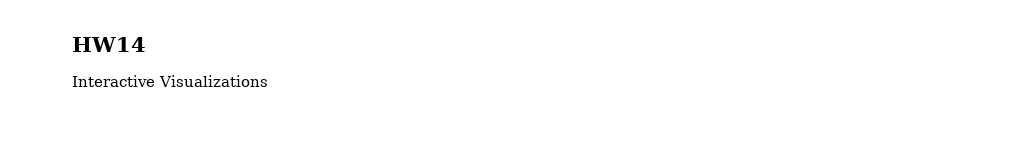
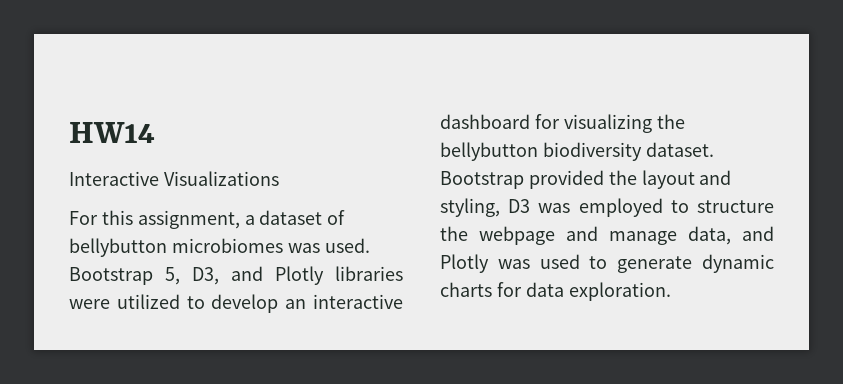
+ For this assignment, a dataset of bellybutton microbiomes was used. Bootstrap 5, D3, and Plotly libraries were utilized to develop an interactive dashboard for visualizing the bellybutton biodiversity dataset. Bootstrap provided the layout and styling, D3 was employed to structure the webpage and manage data, and Plotly was used to generate dynamic charts for data exploration.

